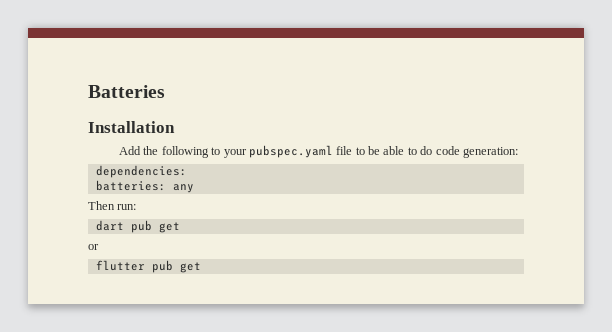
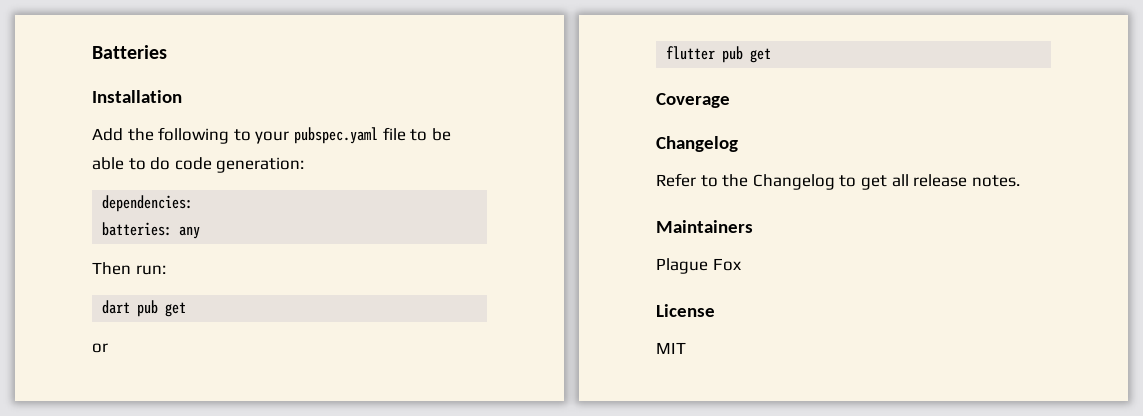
+ Coverage
+ Changelog
+ Refer to the Changelog to get all release notes.
+ Maintainers
+ Plague Fox
+ License
+ MIT

